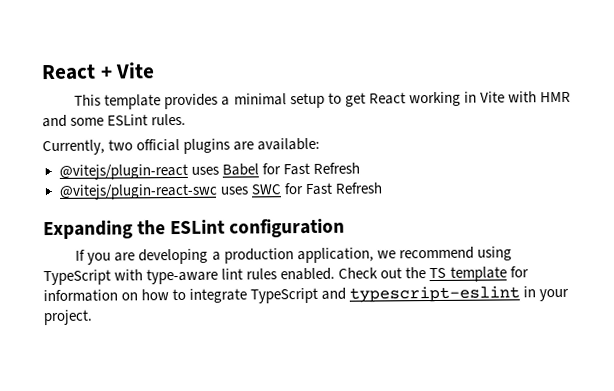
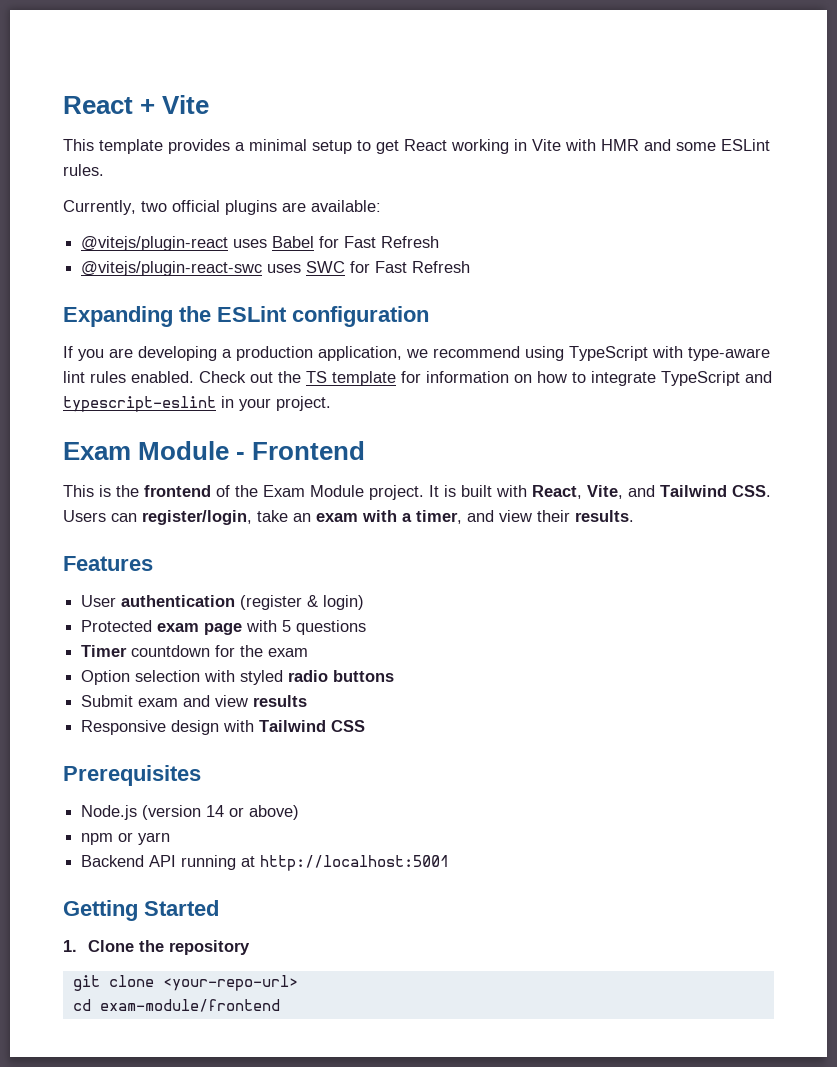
+ Exam Module - Frontend
+ This is the frontend of the Exam Module project. It is built with React, Vite, and Tailwind CSS. Users can register/login, take an exam with a timer, and view their results.
+ Features
+ User authentication (register & login)
+ Protected exam page with 5 questions
+ Timer countdown for the exam
+ Option selection with styled radio buttons
+ Submit exam and view results
+ Responsive design with Tailwind CSS
+ Prerequisites
+ Node.js (version 14 or above)
+ npm or yarn
+ Backend API running at http://localhost:5001
+ Getting Started
+ 1. Clone the repository
+ git clone <your-repo-url>
+ cd exam-module/frontend

